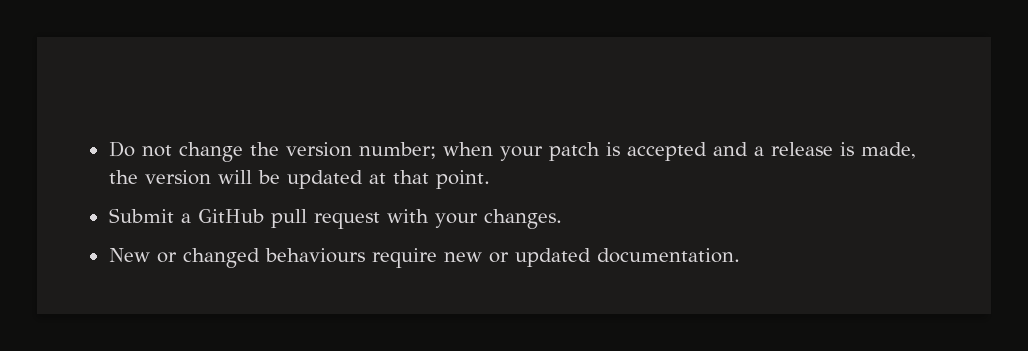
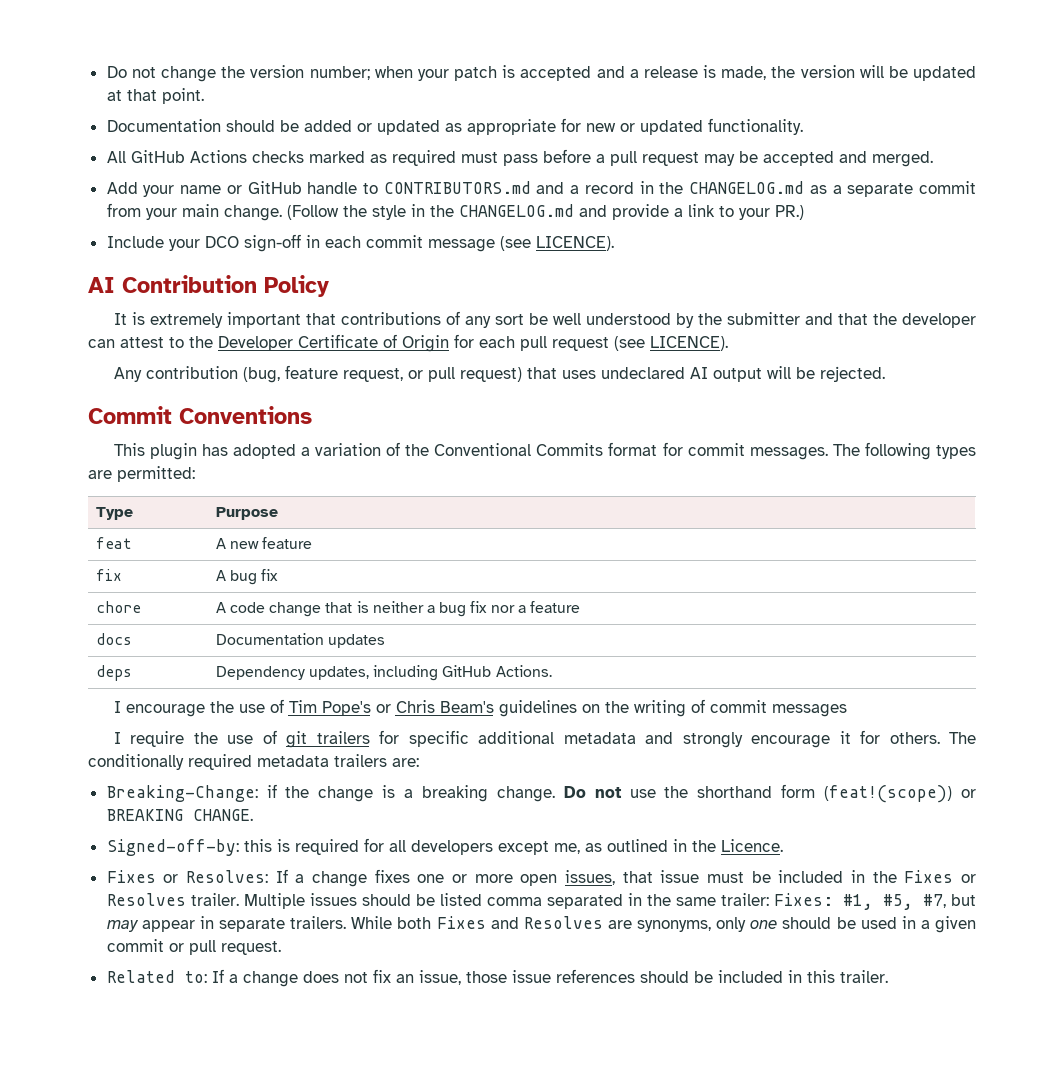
- Submit a GitHub pull request with your changes.
- New or changed behaviours require new or updated documentation.
+ Documentation should be added or updated as appropriate for new or updated functionality.
+ All GitHub Actions checks marked as required must pass before a pull request may be accepted and merged.
+ Add your name or GitHub handle to CONTRIBUTORS.md and a record in the CHANGELOG.md as a separate commit from your main change. (Follow the style in the CHANGELOG.md and provide a link to your PR.)
+ Include your DCO sign-off in each commit message (see LICENCE).
+ AI Contribution Policy
+ It is extremely important that contributions of any sort be well understood by the submitter and that the developer can attest to the Developer Certificate of Origin for each pull request (see LICENCE).
+ Any contribution (bug, feature request, or pull request) that uses undeclared AI output will be rejected.
+ Commit Conventions
+ This plugin has adopted a variation of the Conventional Commits format for commit messages. The following types are permitted:
+ Type | Purpose
+ feat | A new feature
+ fix | A bug fix
+ chore | A code change that is neither a bug fix nor a feature
+ docs | Documentation updates
+ deps | Dependency updates, including GitHub Actions.
+ I encourage the use of Tim Pope's or Chris Beam's guidelines on the writing of commit messages
+ I require the use of git trailers for specific additional metadata and strongly encourage it for others. The conditionally required metadata trailers are:
+ Breaking-Change: if the change is a breaking change. Do not use the shorthand form (feat!(scope)) or BREAKING CHANGE.
+ Signed-off-by: this is required for all developers except me, as outlined in the Licence.
+ Fixes or Resolves: If a change fixes one or more open issues, that issue must be included in the Fixes or Resolves trailer. Multiple issues should be listed comma separated in the same trailer: Fixes: #1, #5, #7, but may appear in separate trailers. While both Fixes and Resolves are synonyms, only one should be used in a given commit or pull request.
+ Related to: If a change does not fix an issue, those issue references should be included in this trailer.

